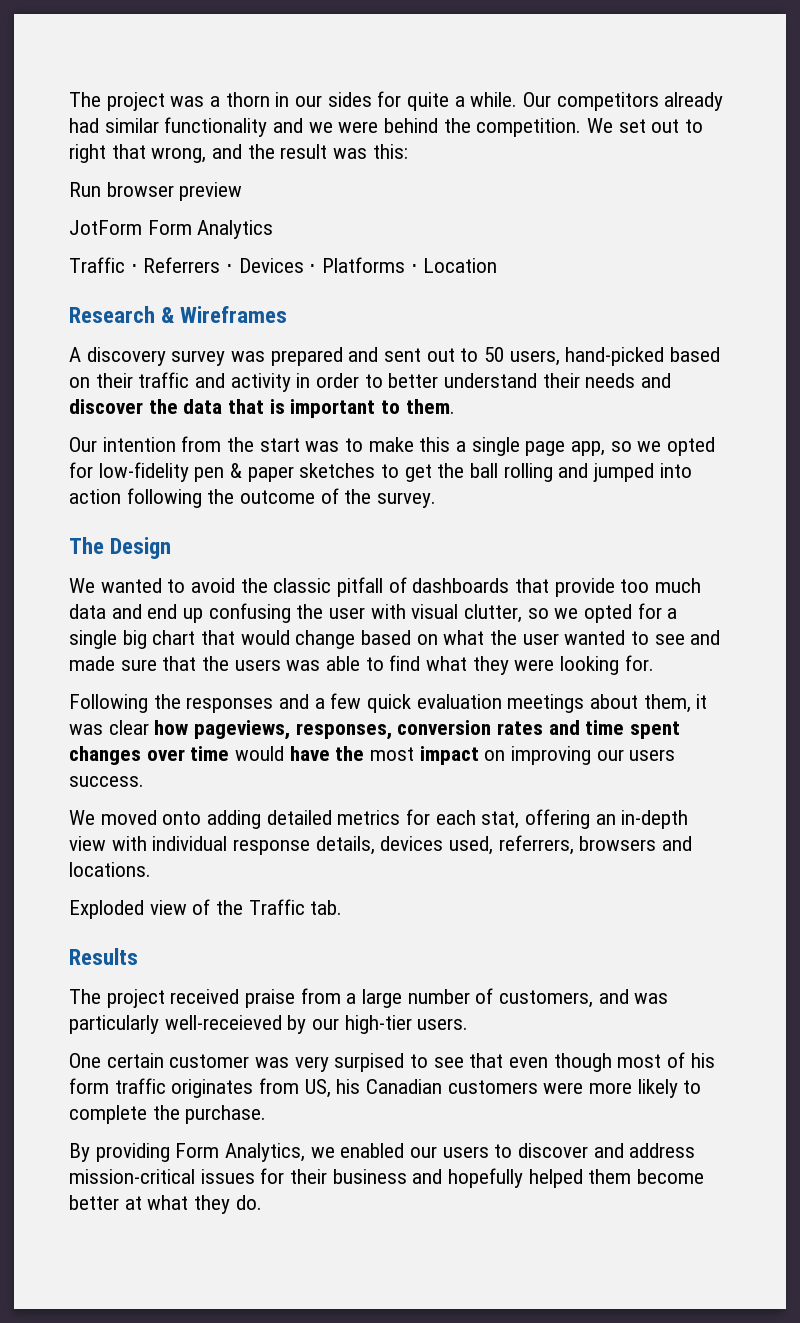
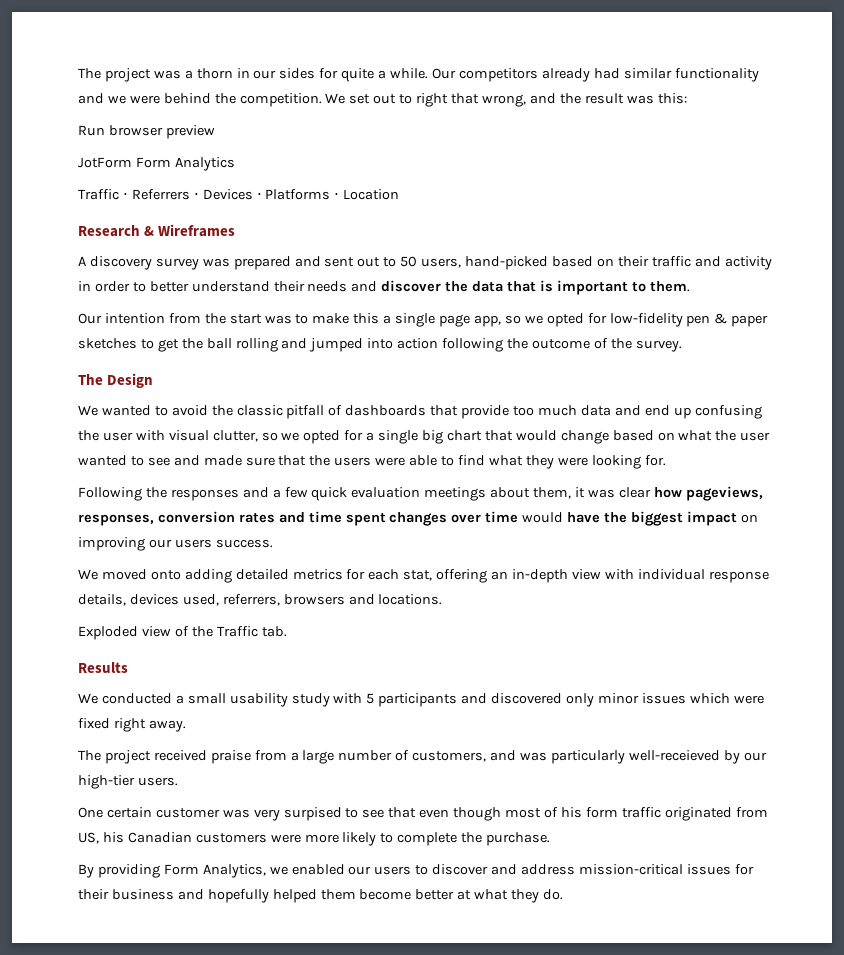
- We wanted to avoid the classic pitfall of dashboards that provide too much data and end up confusing the user with visual clutter, so we opted for a single big chart that would change based on what the user wanted to see and made sure that the users was able to find what they were looking for.
+ We wanted to avoid the classic pitfall of dashboards that provide too much data and end up confusing the user with visual clutter, so we opted for a single big chart that would change based on what the user wanted to see and made sure that the users were able to find what they were looking for.
- Following the responses and a few quick evaluation meetings about them, it was clear how pageviews, responses, conversion rates and time spent changes over time would have the most impact on improving our users success.
+ Following the responses and a few quick evaluation meetings about them, it was clear how pageviews, responses, conversion rates and time spent changes over time would have the biggest impact on improving our users success.
+ We conducted a small usability study with 5 participants and discovered only minor issues which were fixed right away.
- One certain customer was very surpised to see that even though most of his form traffic originates from US, his Canadian customers were more likely to complete the purchase.
+ One certain customer was very surpised to see that even though most of his form traffic originated from US, his Canadian customers were more likely to complete the purchase.

